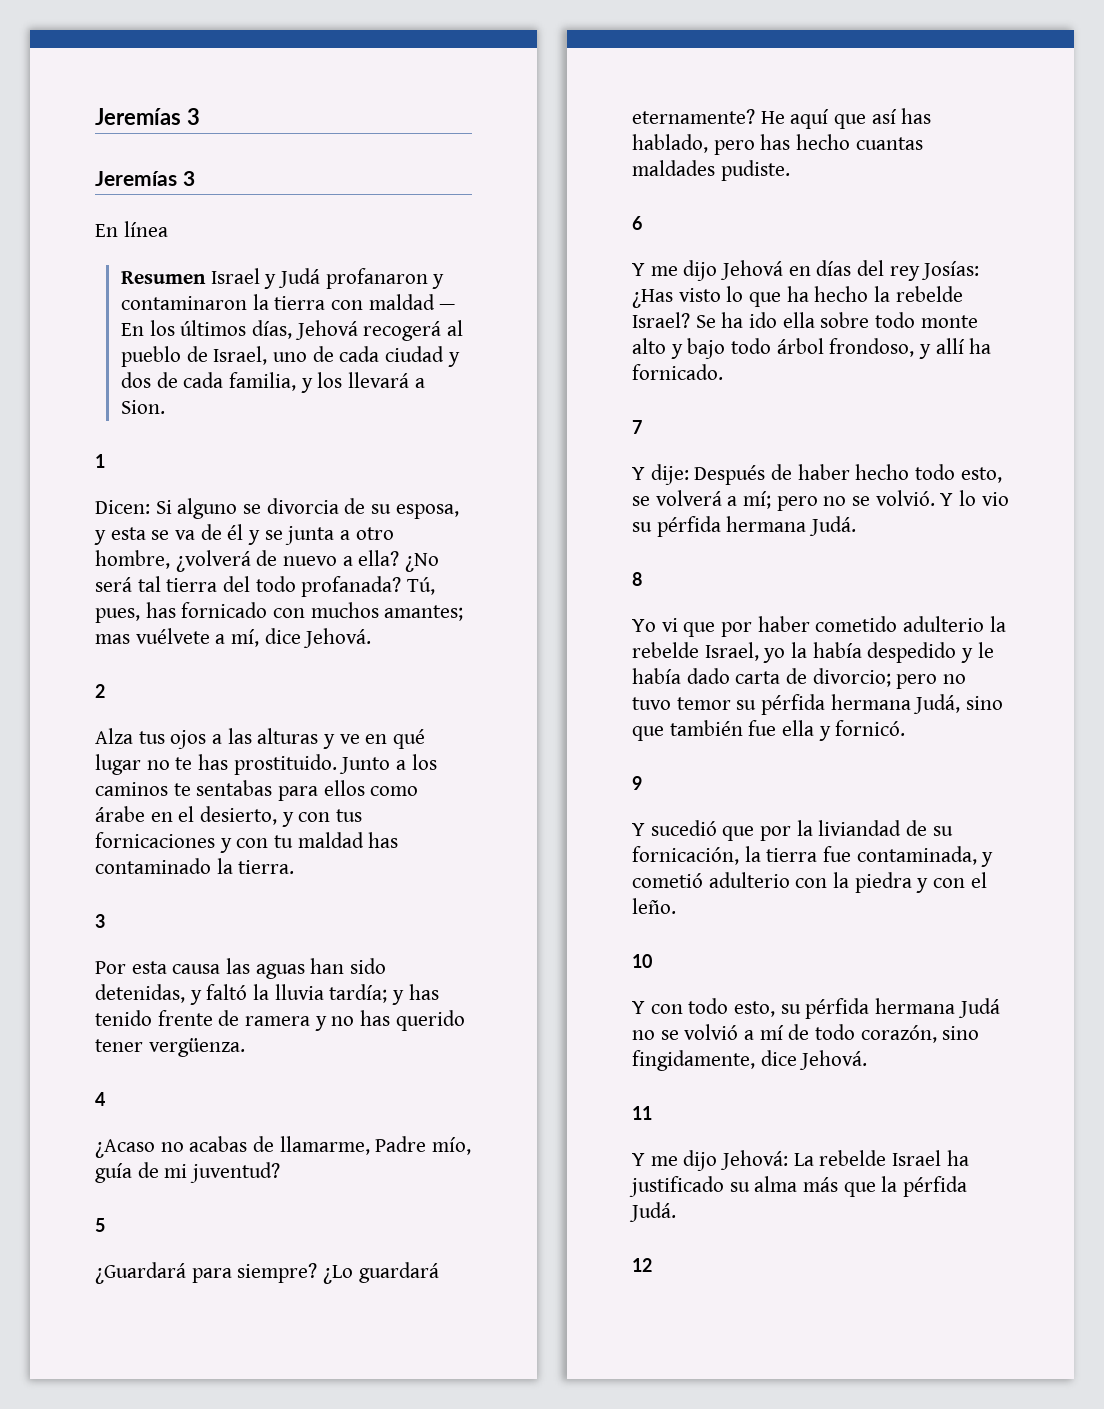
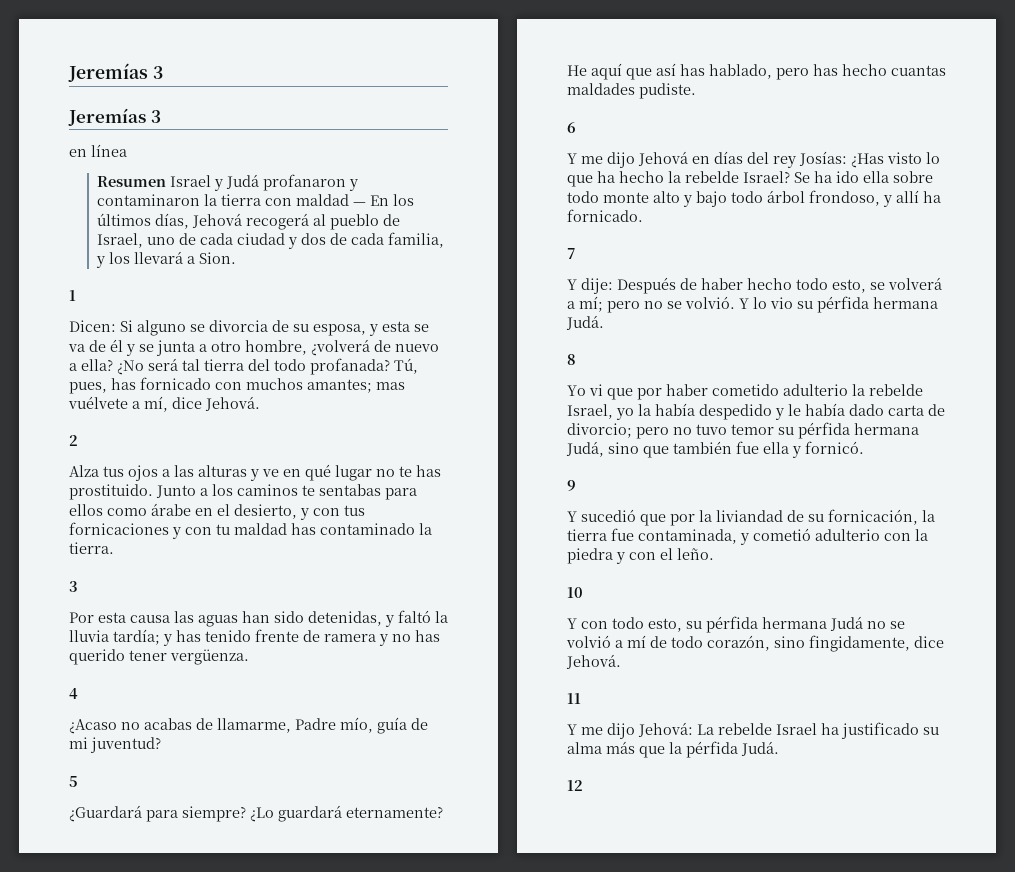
- En línea
+ en línea

